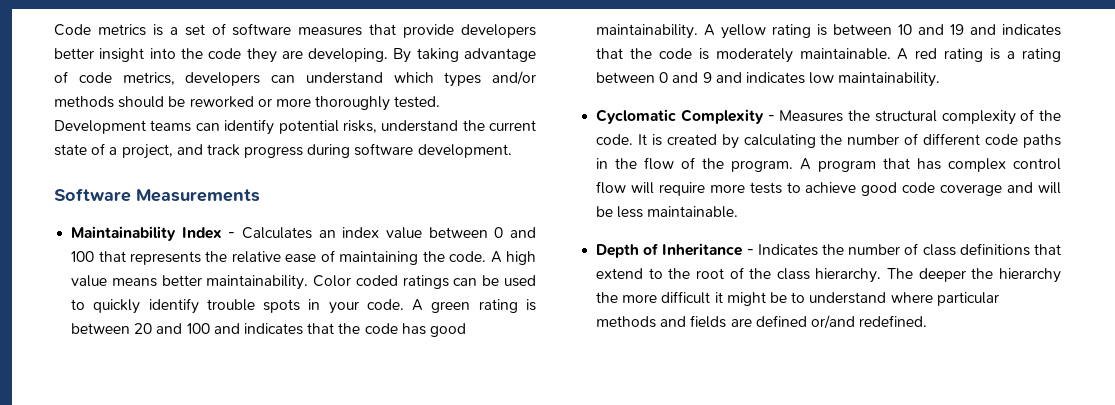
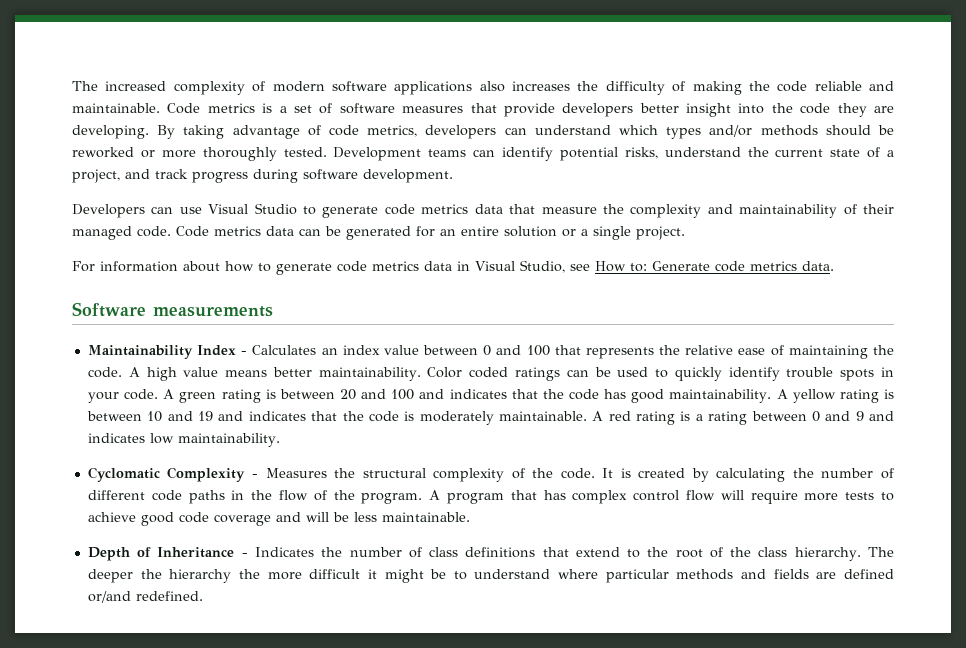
+ The increased complexity of modern software applications also increases the difficulty of making the code reliable and maintainable.
+ Developers can use Visual Studio to generate code metrics data that measure the complexity and maintainability of their managed code. Code metrics data can be generated for an entire solution or a single project.
+ For information about how to generate code metrics data in Visual Studio, see How to: Generate code metrics data.
- Software Measurements
+ Software measurements

